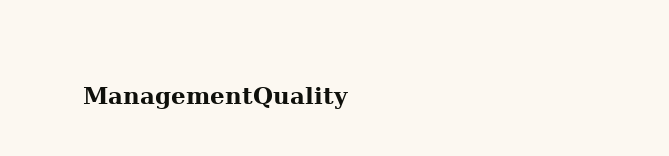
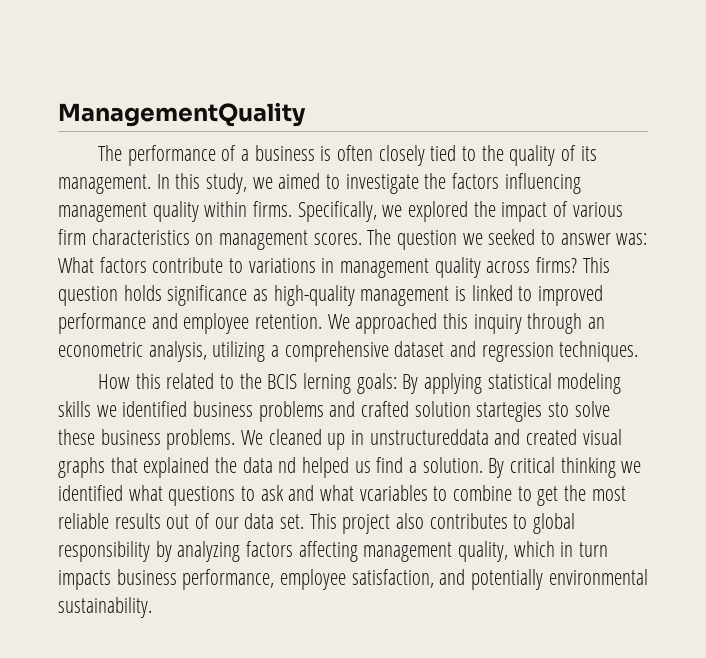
+ The performance of a business is often closely tied to the quality of its management. In this study, we aimed to investigate the factors influencing management quality within firms. Specifically, we explored the impact of various firm characteristics on management scores. The question we seeked to answer was: What factors contribute to variations in management quality across firms? This question holds significance as high-quality management is linked to improved performance and employee retention. We approached this inquiry through an econometric analysis, utilizing a comprehensive dataset and regression techniques.
+ How this related to the BCIS lerning goals: By applying statistical modeling skills we identified business problems and crafted solution startegies sto solve these business problems. We cleaned up in unstructureddata and created visual graphs that explained the data nd helped us find a solution. By critical thinking we identified what questions to ask and what vcariables to combine to get the most reliable results out of our data set. This project also contributes to global responsibility by analyzing factors affecting management quality, which in turn impacts business performance, employee satisfaction, and potentially environmental sustainability.

